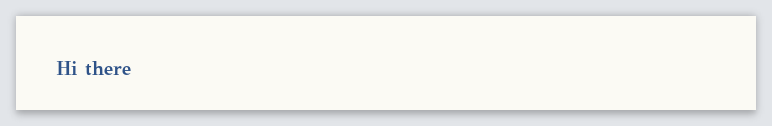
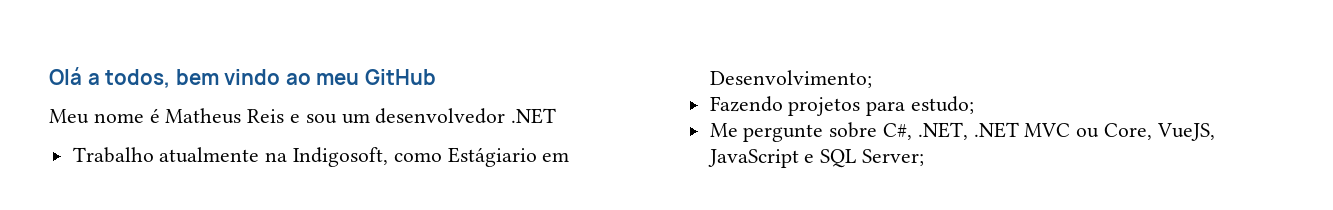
- Hi there
+ Olá a todos, bem vindo ao meu GitHub
+ Meu nome é Matheus Reis e sou um desenvolvedor .NET
+ Trabalho atualmente na Indigosoft, como Estágiario em Desenvolvimento;
+ Fazendo projetos para estudo;
+ Me pergunte sobre C#, .NET, .NET MVC ou Core, VueJS, JavaScript e SQL Server;

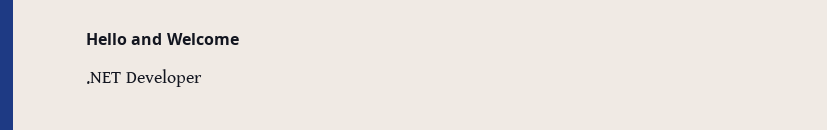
- Olá a todos, bem vindo ao meu GitHub
- Meu nome é Matheus Reis e sou um desenvolvedor .NET
- Trabalho atualmente na Indigosoft, como Estágiario em Desenvolvimento;
- Fazendo projetos para estudo;
- Me pergunte sobre C#, .NET, .NET MVC ou Core, VueJS, JavaScript e SQL Server;
+ Hello and Welcome
+ .NET Developer

